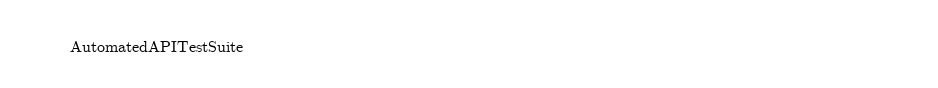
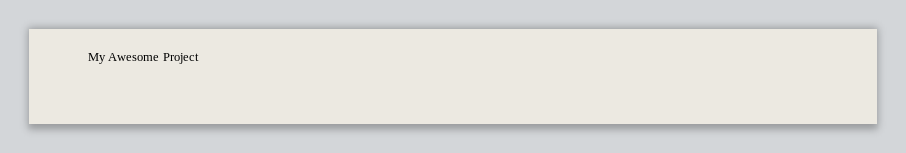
- AutomatedAPITestSuite
+ My Awesome Project

